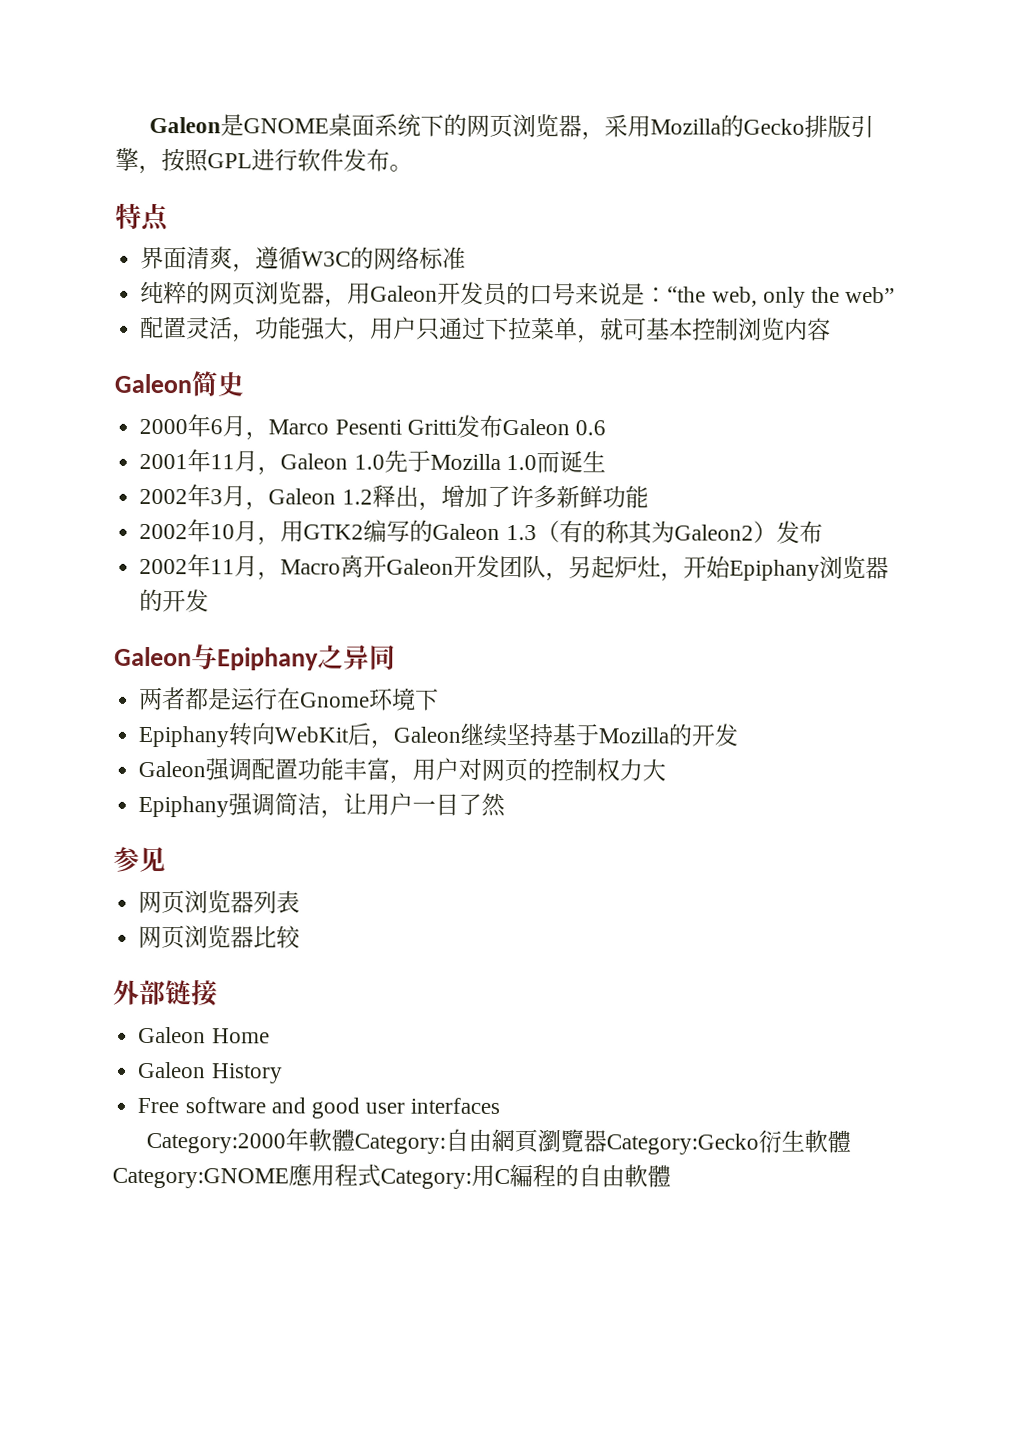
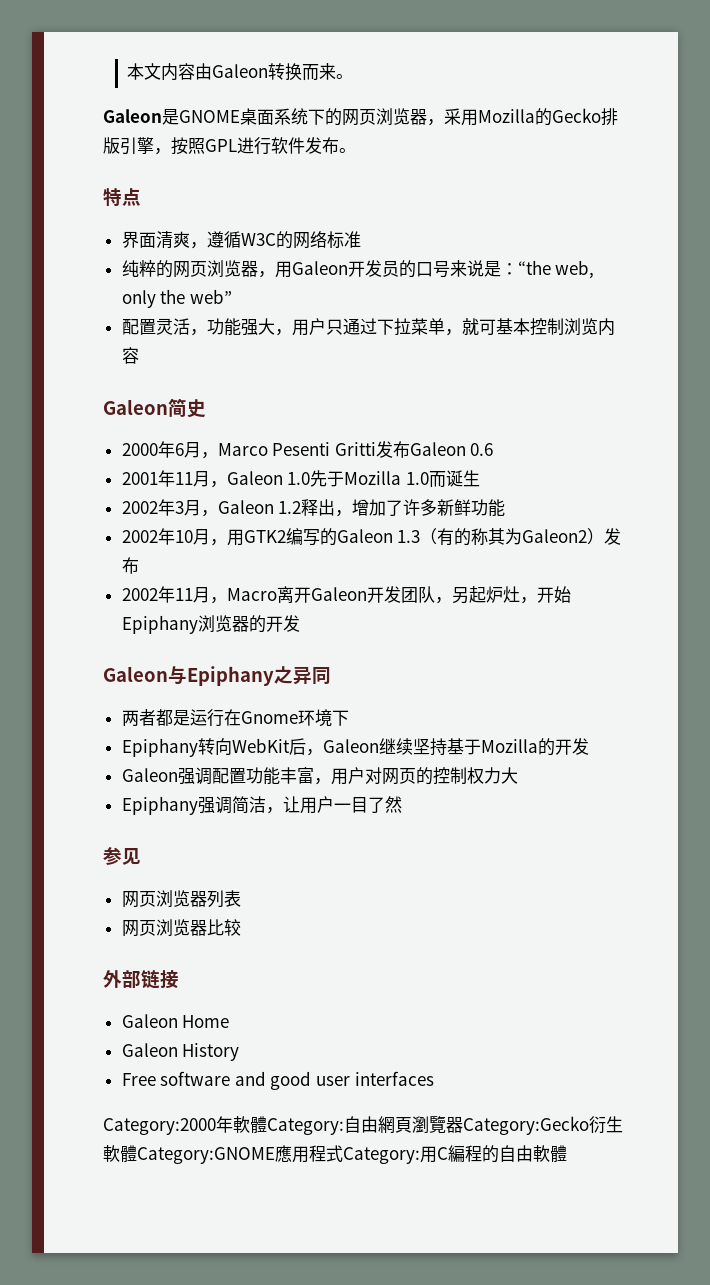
+ 本文内容由Galeon转换而来。

